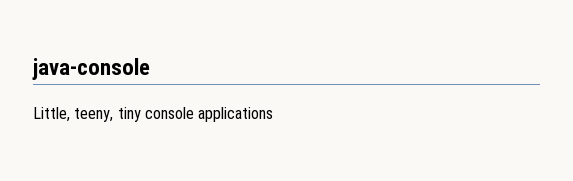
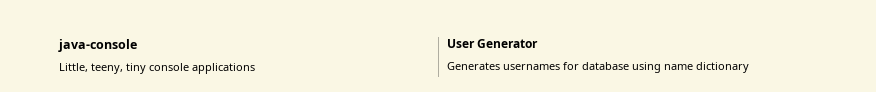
+ User Generator
+ Generates usernames for database using name dictionary

